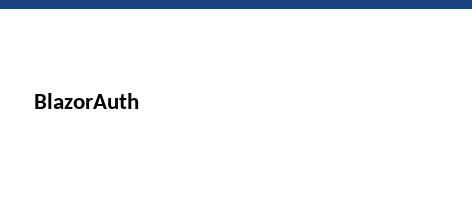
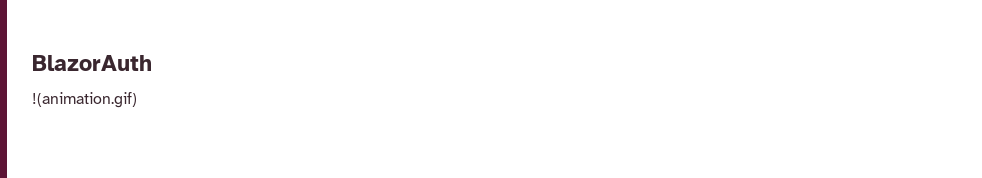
+ !(animation.gif)

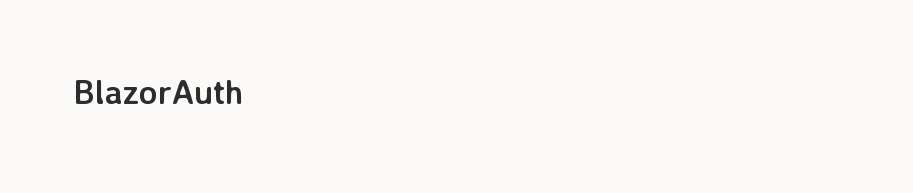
- !(animation.gif)

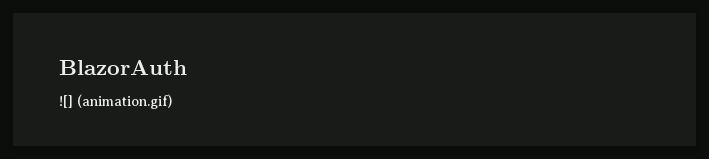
+ ![] (animation.gif)

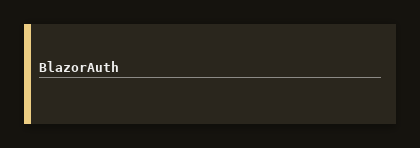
- ![] (animation.gif)

